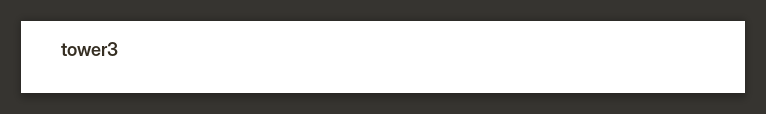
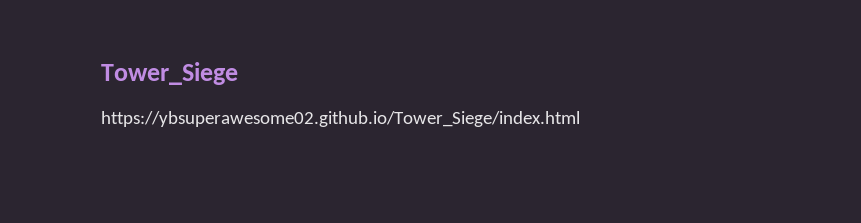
- tower3
+ Tower_Siege
+ https://ybsuperawesome02.github.io/Tower_Siege/index.html

